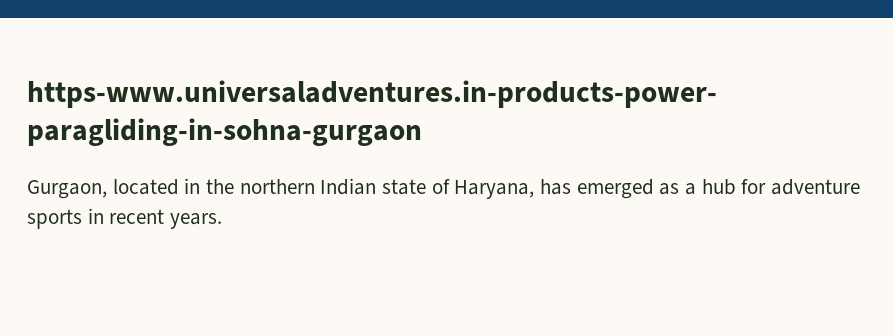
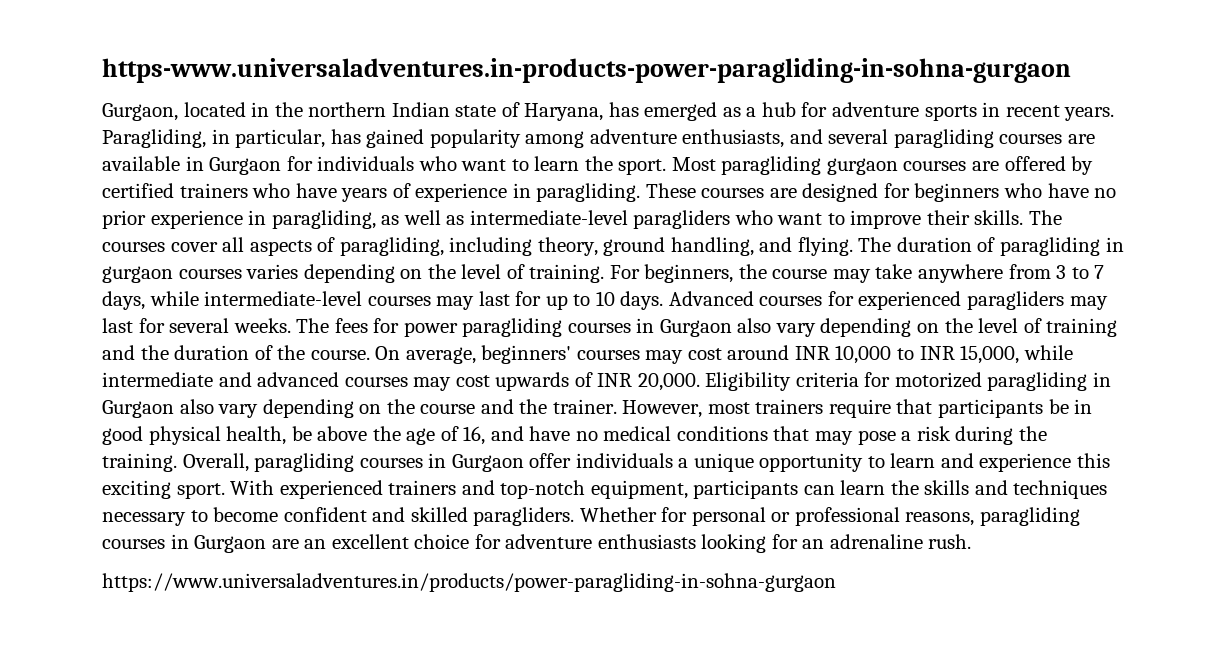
+ Paragliding, in particular, has gained popularity among adventure enthusiasts, and several paragliding courses are available in Gurgaon for individuals who want to learn the sport. Most paragliding gurgaon courses are offered by certified trainers who have years of experience in paragliding. These courses are designed for beginners who have no prior experience in paragliding, as well as intermediate-level paragliders who want to improve their skills. The courses cover all aspects of paragliding, including theory, ground handling, and flying. The duration of paragliding in gurgaon courses varies depending on the level of training. For beginners, the course may take anywhere from 3 to 7 days, while intermediate-level courses may last for up to 10 days. Advanced courses for experienced paragliders may last for several weeks. The fees for power paragliding courses in Gurgaon also vary depending on the level of training and the duration of the course. On average, beginners' courses may cost around INR 10,000 to INR 15,000, while intermediate and advanced courses may cost upwards of INR 20,000. Eligibility criteria for motorized paragliding in Gurgaon also vary depending on the course and the trainer. However, most trainers require that participants be in good physical health, be above the age of 16, and have no medical conditions that may pose a risk during the training. Overall, paragliding courses in Gurgaon offer individuals a unique opportunity to learn and experience this exciting sport. With experienced trainers and top-notch equipment, participants can learn the skills and techniques necessary to become confident and skilled paragliders. Whether for personal or professional reasons, paragliding courses in Gurgaon are an excellent choice for adventure enthusiasts looking for an adrenaline rush.
+ https://www.universaladventures.in/products/power-paragliding-in-sohna-gurgaon

